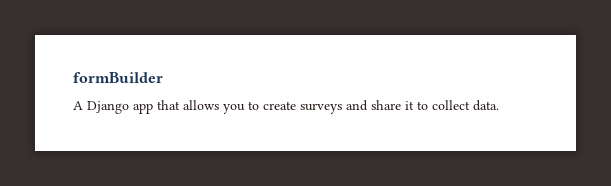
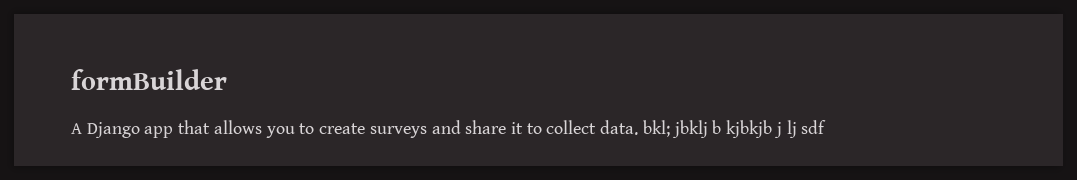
- A Django app that allows you to create surveys and share it to collect data.
+ A Django app that allows you to create surveys and share it to collect data. bkl; jbklj b kjbkjb j lj sdf

